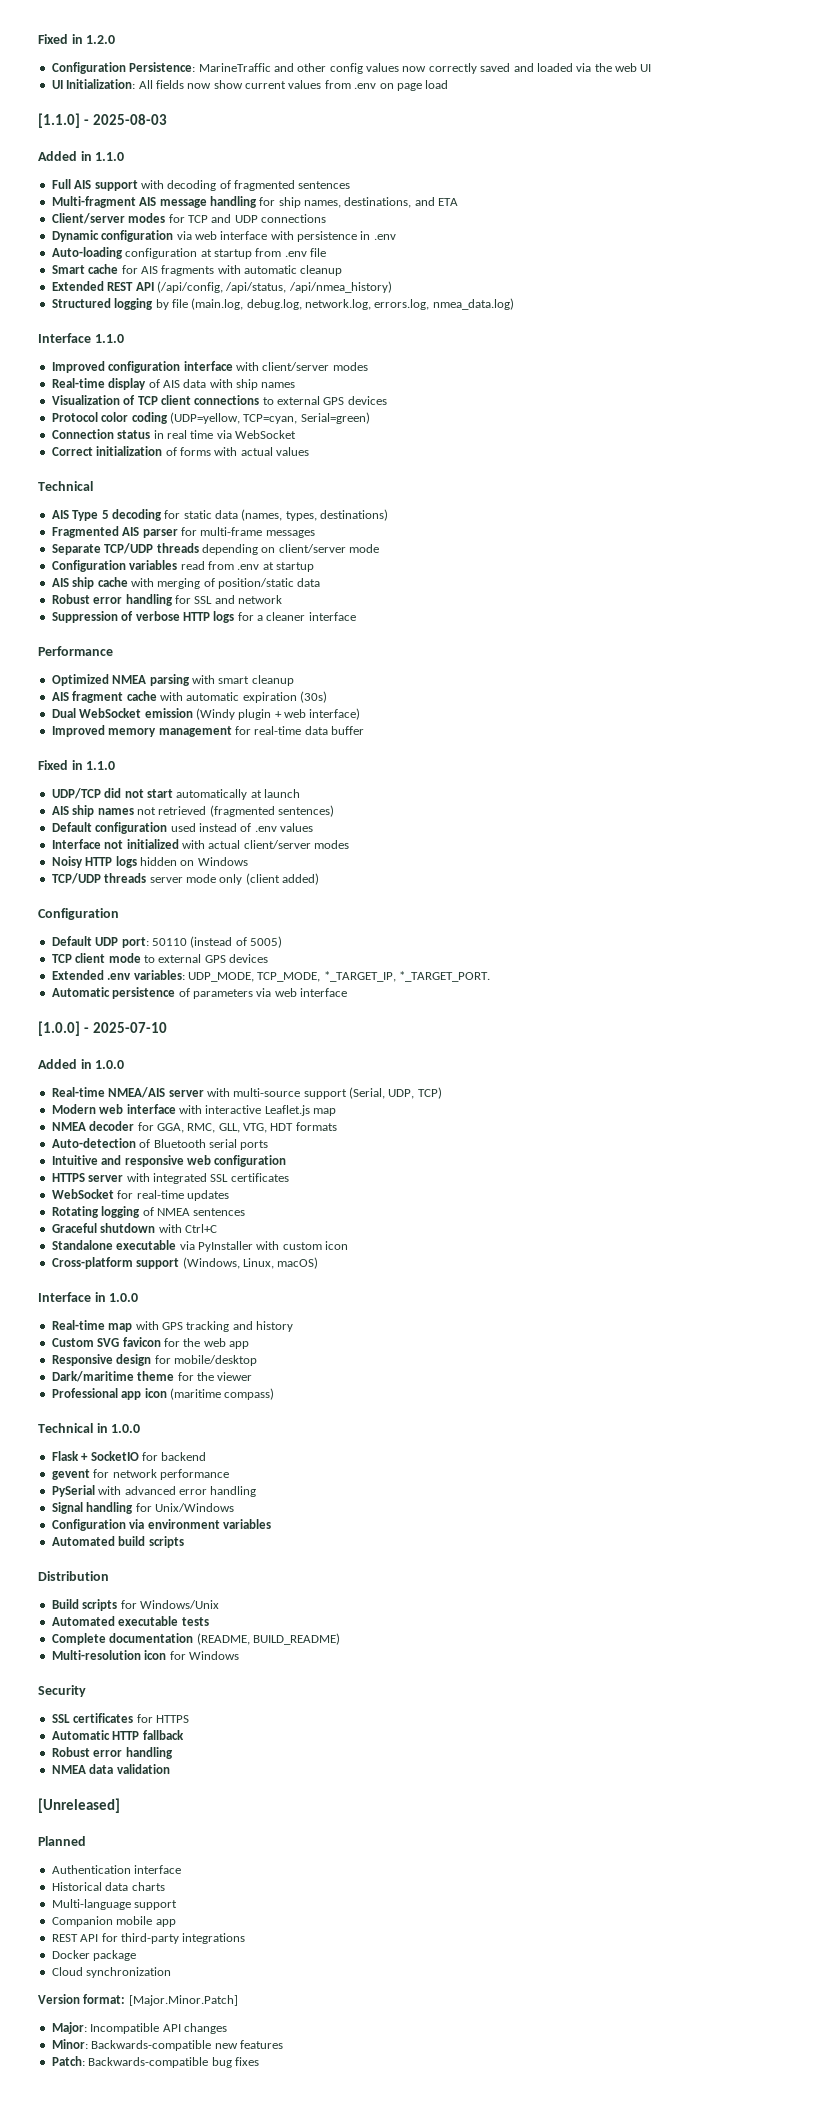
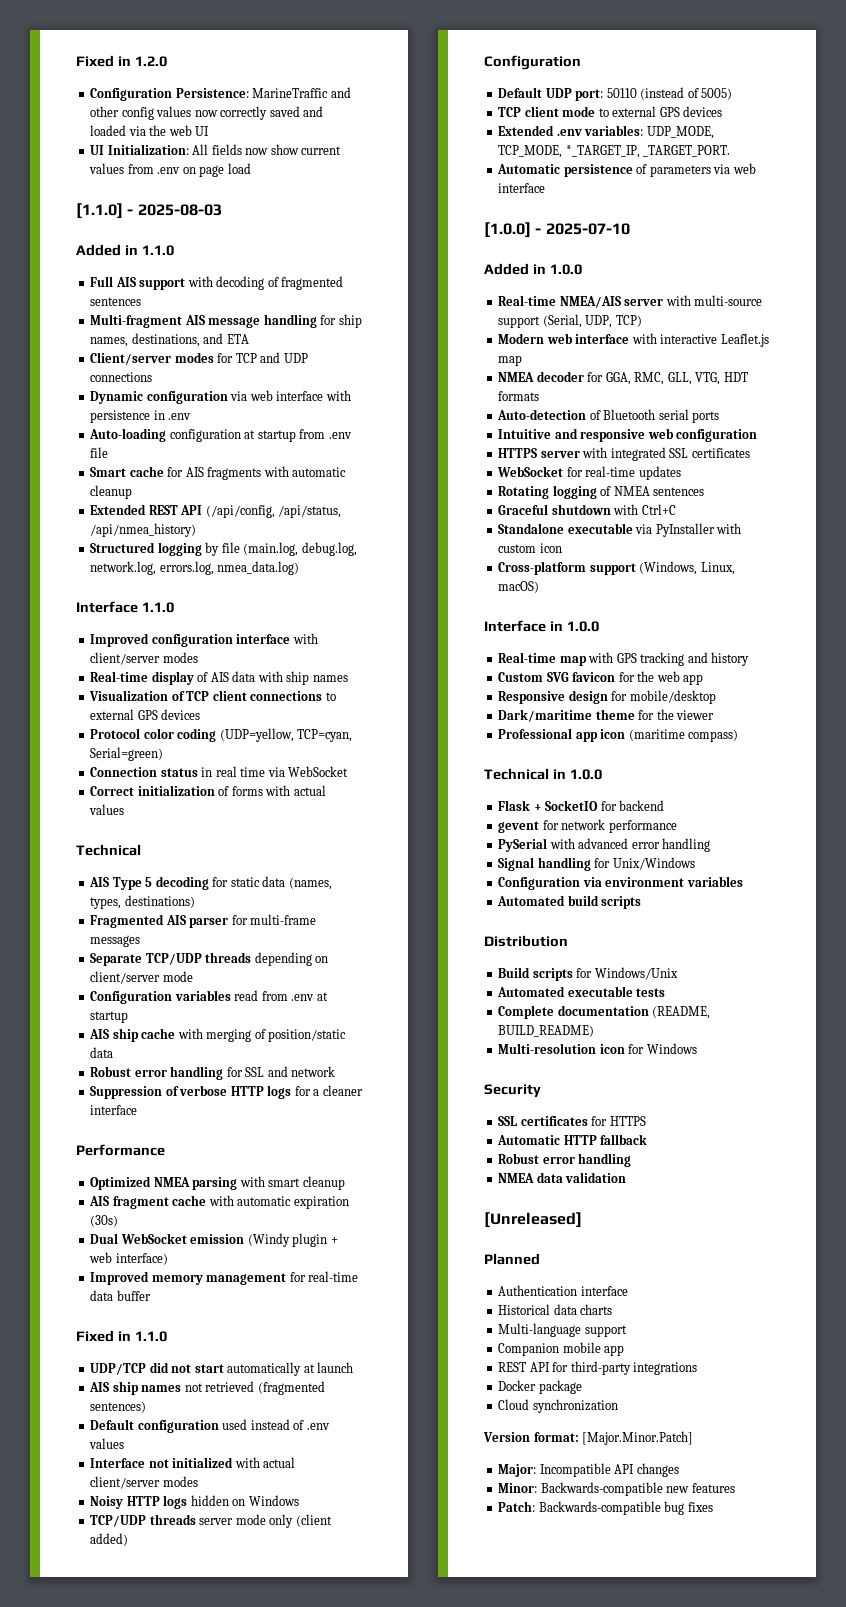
- Extended .env variables: UDP_MODE, TCP_MODE, *_TARGET_IP, *_TARGET_PORT.
+ Extended .env variables: UDP_MODE, TCP_MODE, *_TARGET_IP, _TARGET_PORT.

